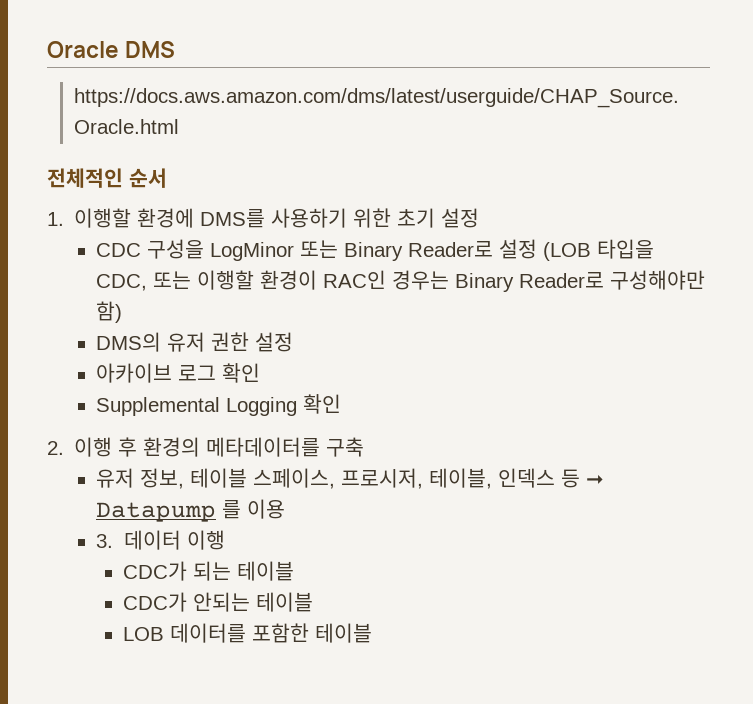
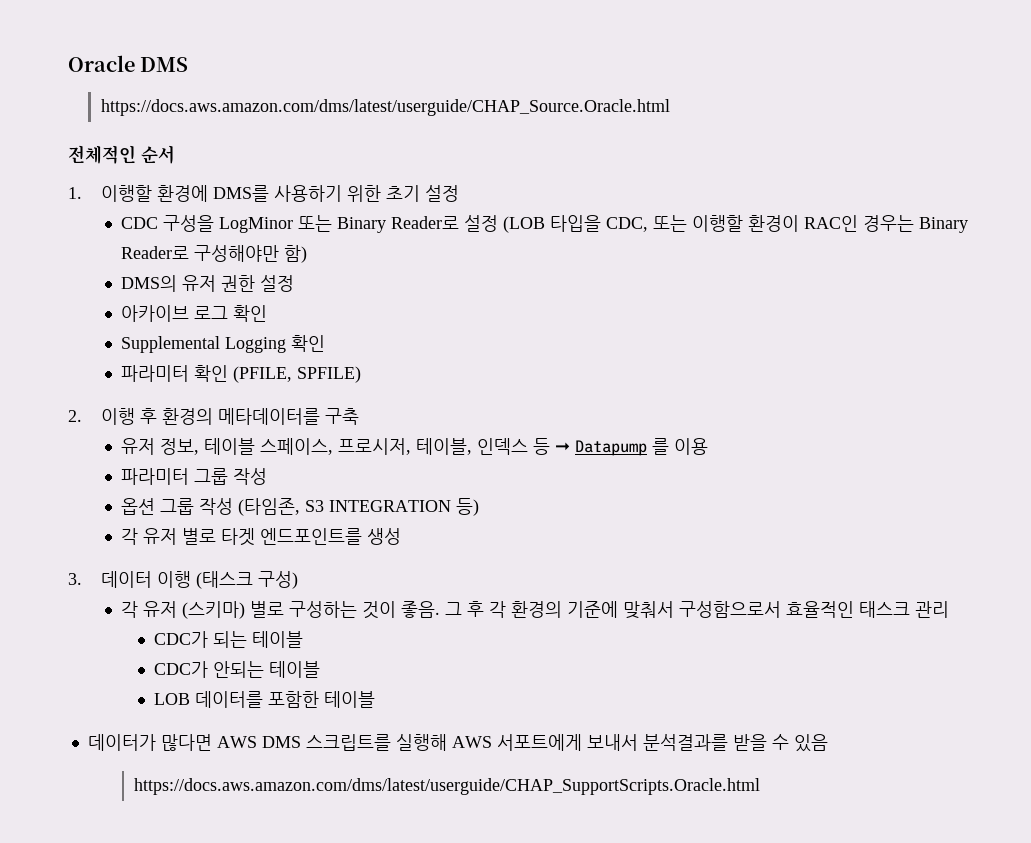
+ 파라미터 확인 (PFILE, SPFILE)
- 3. 데이터 이행
+ 파라미터 그룹 작성
+ 옵션 그룹 작성 (타임존, S3 INTEGRATION 등)
+ 각 유저 별로 타겟 엔드포인트를 생성
+ 3. 데이터 이행 (태스크 구성)
+ 각 유저 (스키마) 별로 구성하는 것이 좋음. 그 후 각 환경의 기준에 맞춰서 구성함으로서 효율적인 태스크 관리
+ 데이터가 많다면 AWS DMS 스크립트를 실행해 AWS 서포트에게 보내서 분석결과를 받을 수 있음
+ https://docs.aws.amazon.com/dms/latest/userguide/CHAP_SupportScripts.Oracle.html

